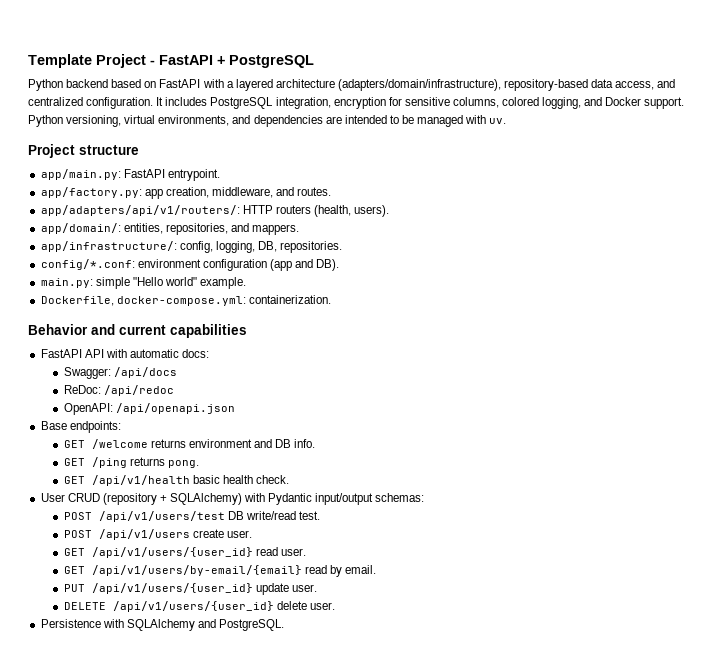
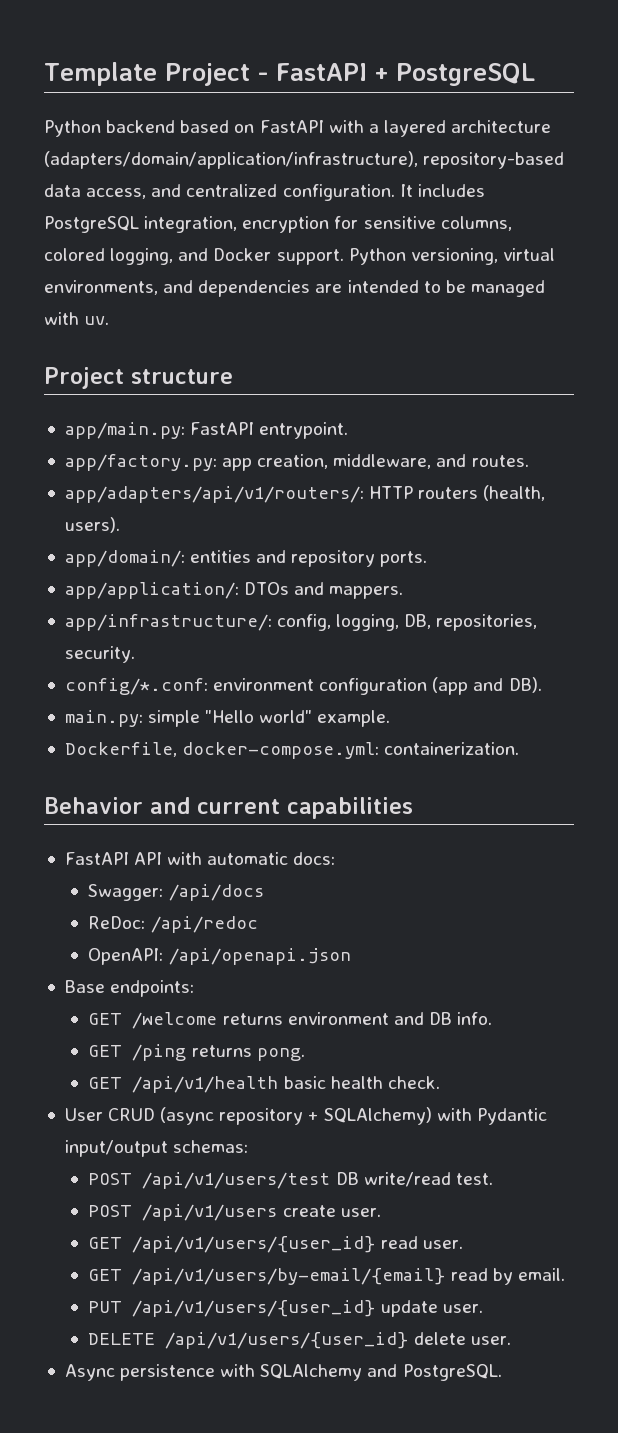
- Python backend based on FastAPI with a layered architecture (adapters/domain/infrastructure), repository-based data access, and centralized configuration.
+ Python backend based on FastAPI with a layered architecture (adapters/domain/application/infrastructure), repository-based data access, and centralized configuration.
- app/domain/: entities, repositories, and mappers.
+ app/domain/: entities and repository ports.
+ app/application/: DTOs and mappers.
- app/infrastructure/: config, logging, DB, repositories.
+ app/infrastructure/: config, logging, DB, repositories, security.
- User CRUD (repository + SQLAlchemy) with Pydantic input/output schemas:
+ User CRUD (async repository + SQLAlchemy) with Pydantic input/output schemas:
- Persistence with SQLAlchemy and PostgreSQL.
+ Async persistence with SQLAlchemy and PostgreSQL.

